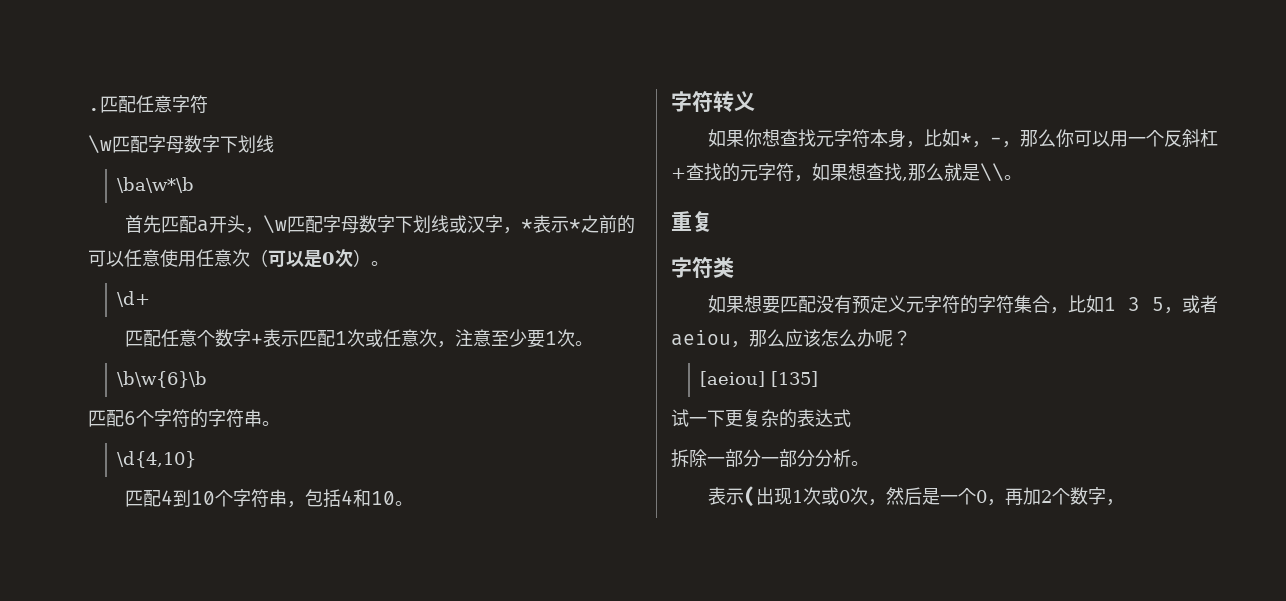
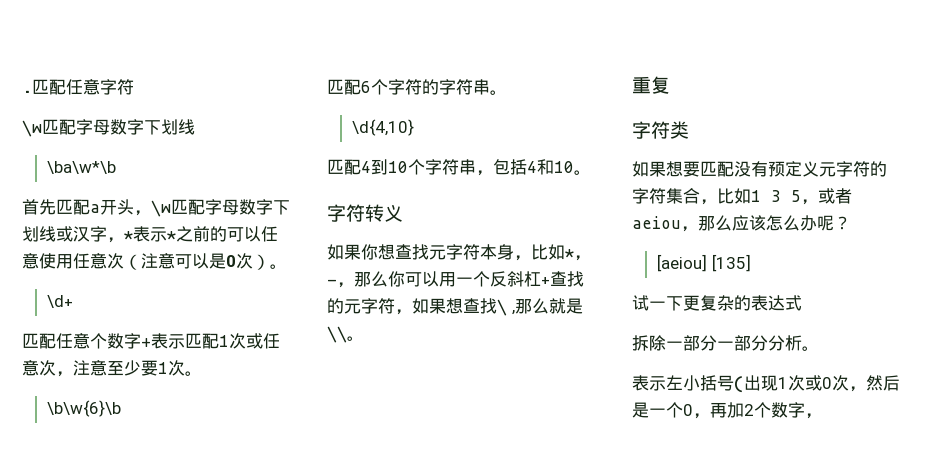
- 首先匹配a开头，\w匹配字母数字下划线或汉字，*表示*之前的可以任意使用任意次（可以是0次）。
+ 首先匹配a开头，\w匹配字母数字下划线或汉字，*表示*之前的可以任意使用任意次（注意可以是0次）。
- 如果你想查找元字符本身，比如*，-，那么你可以用一个反斜杠+查找的元字符，如果想查找,那么就是\\。
+ 如果你想查找元字符本身，比如*，-，那么你可以用一个反斜杠+查找的元字符，如果想查找\ ,那么就是\\。
- 表示(出现1次或0次，然后是一个0，再加2个数字，
+ 表示左小括号(出现1次或0次，然后是一个0，再加2个数字，

